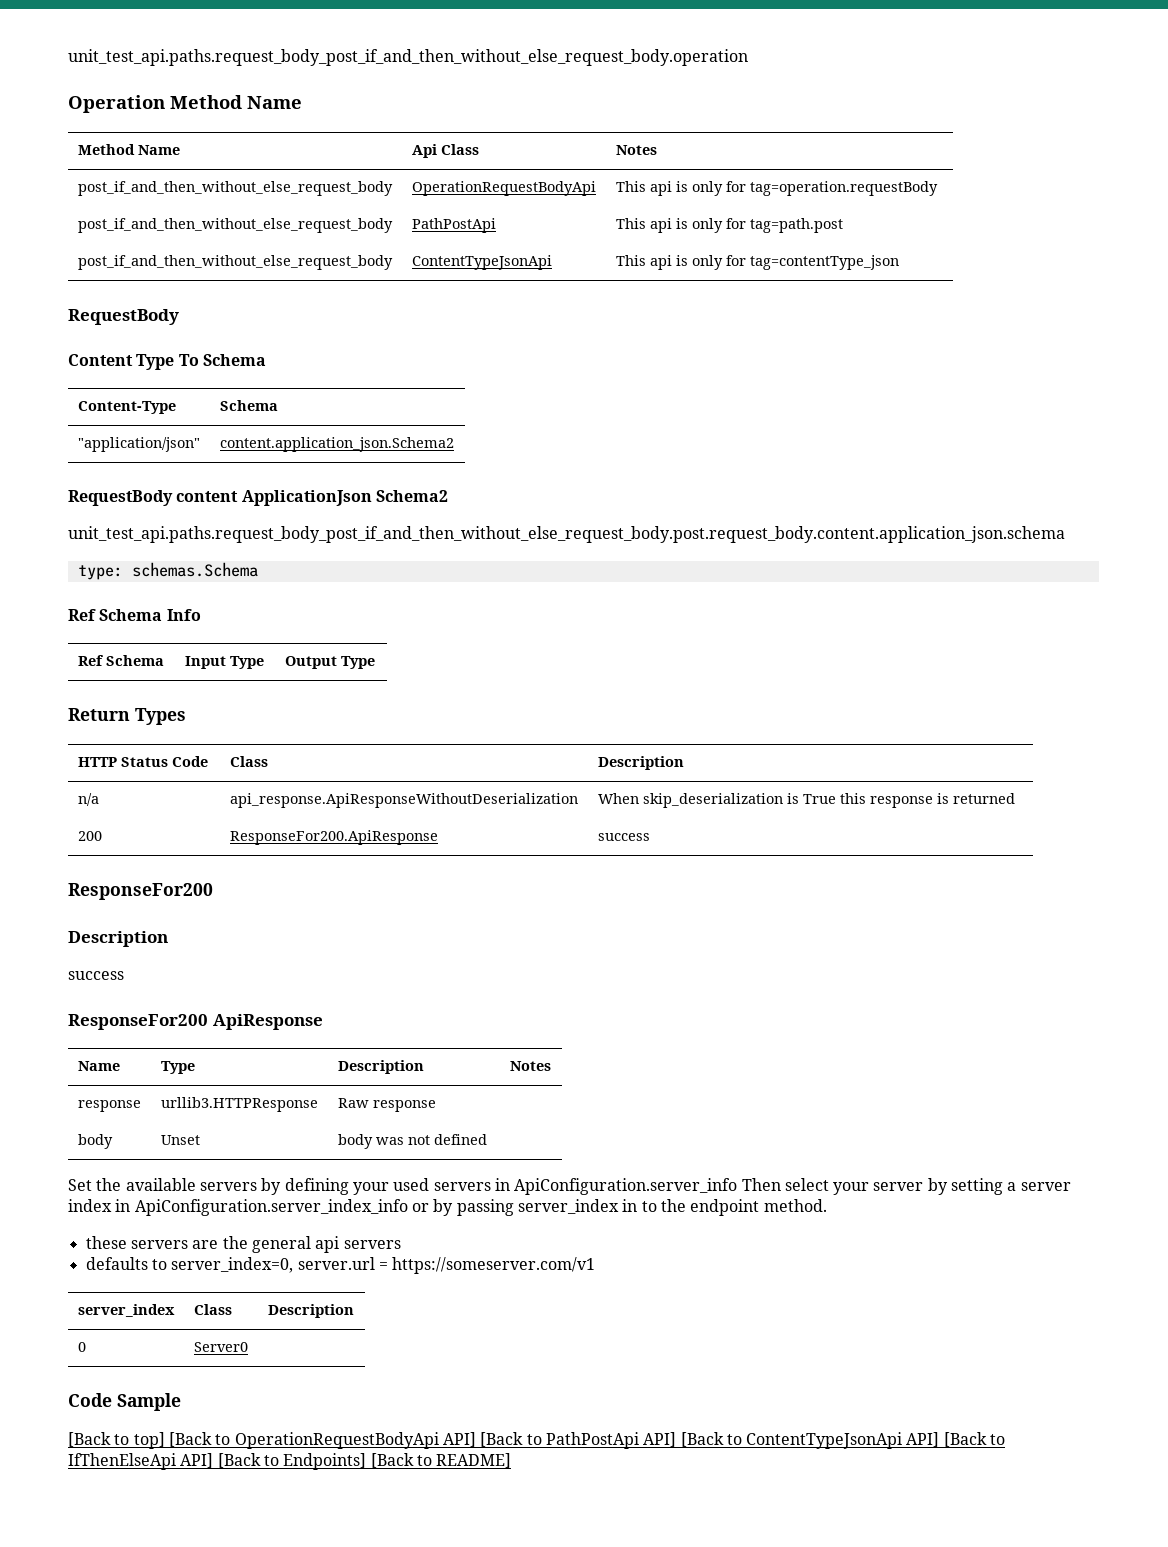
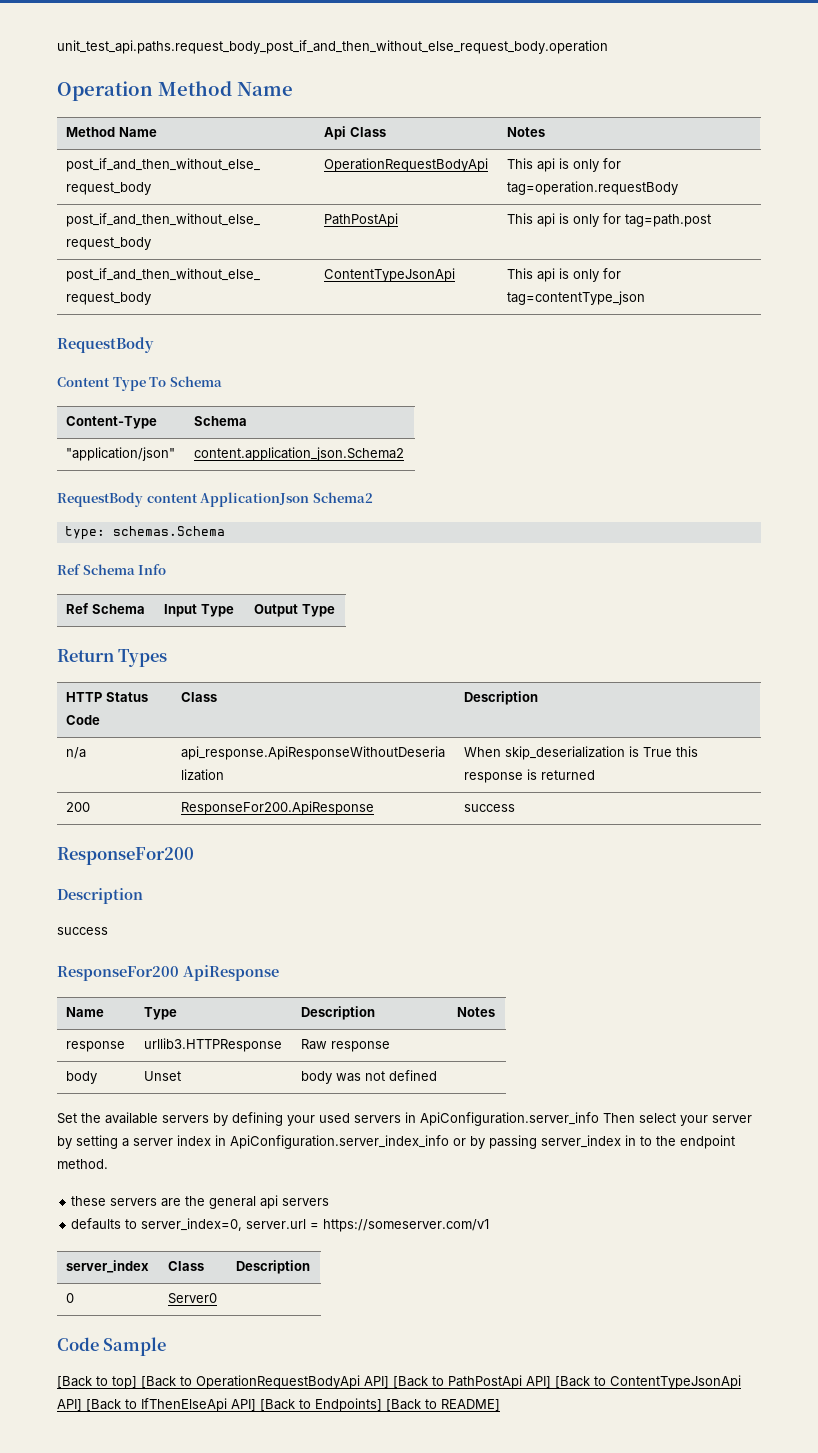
- unit_test_api.paths.request_body_post_if_and_then_without_else_request_body.post.request_body.content.application_json.schema

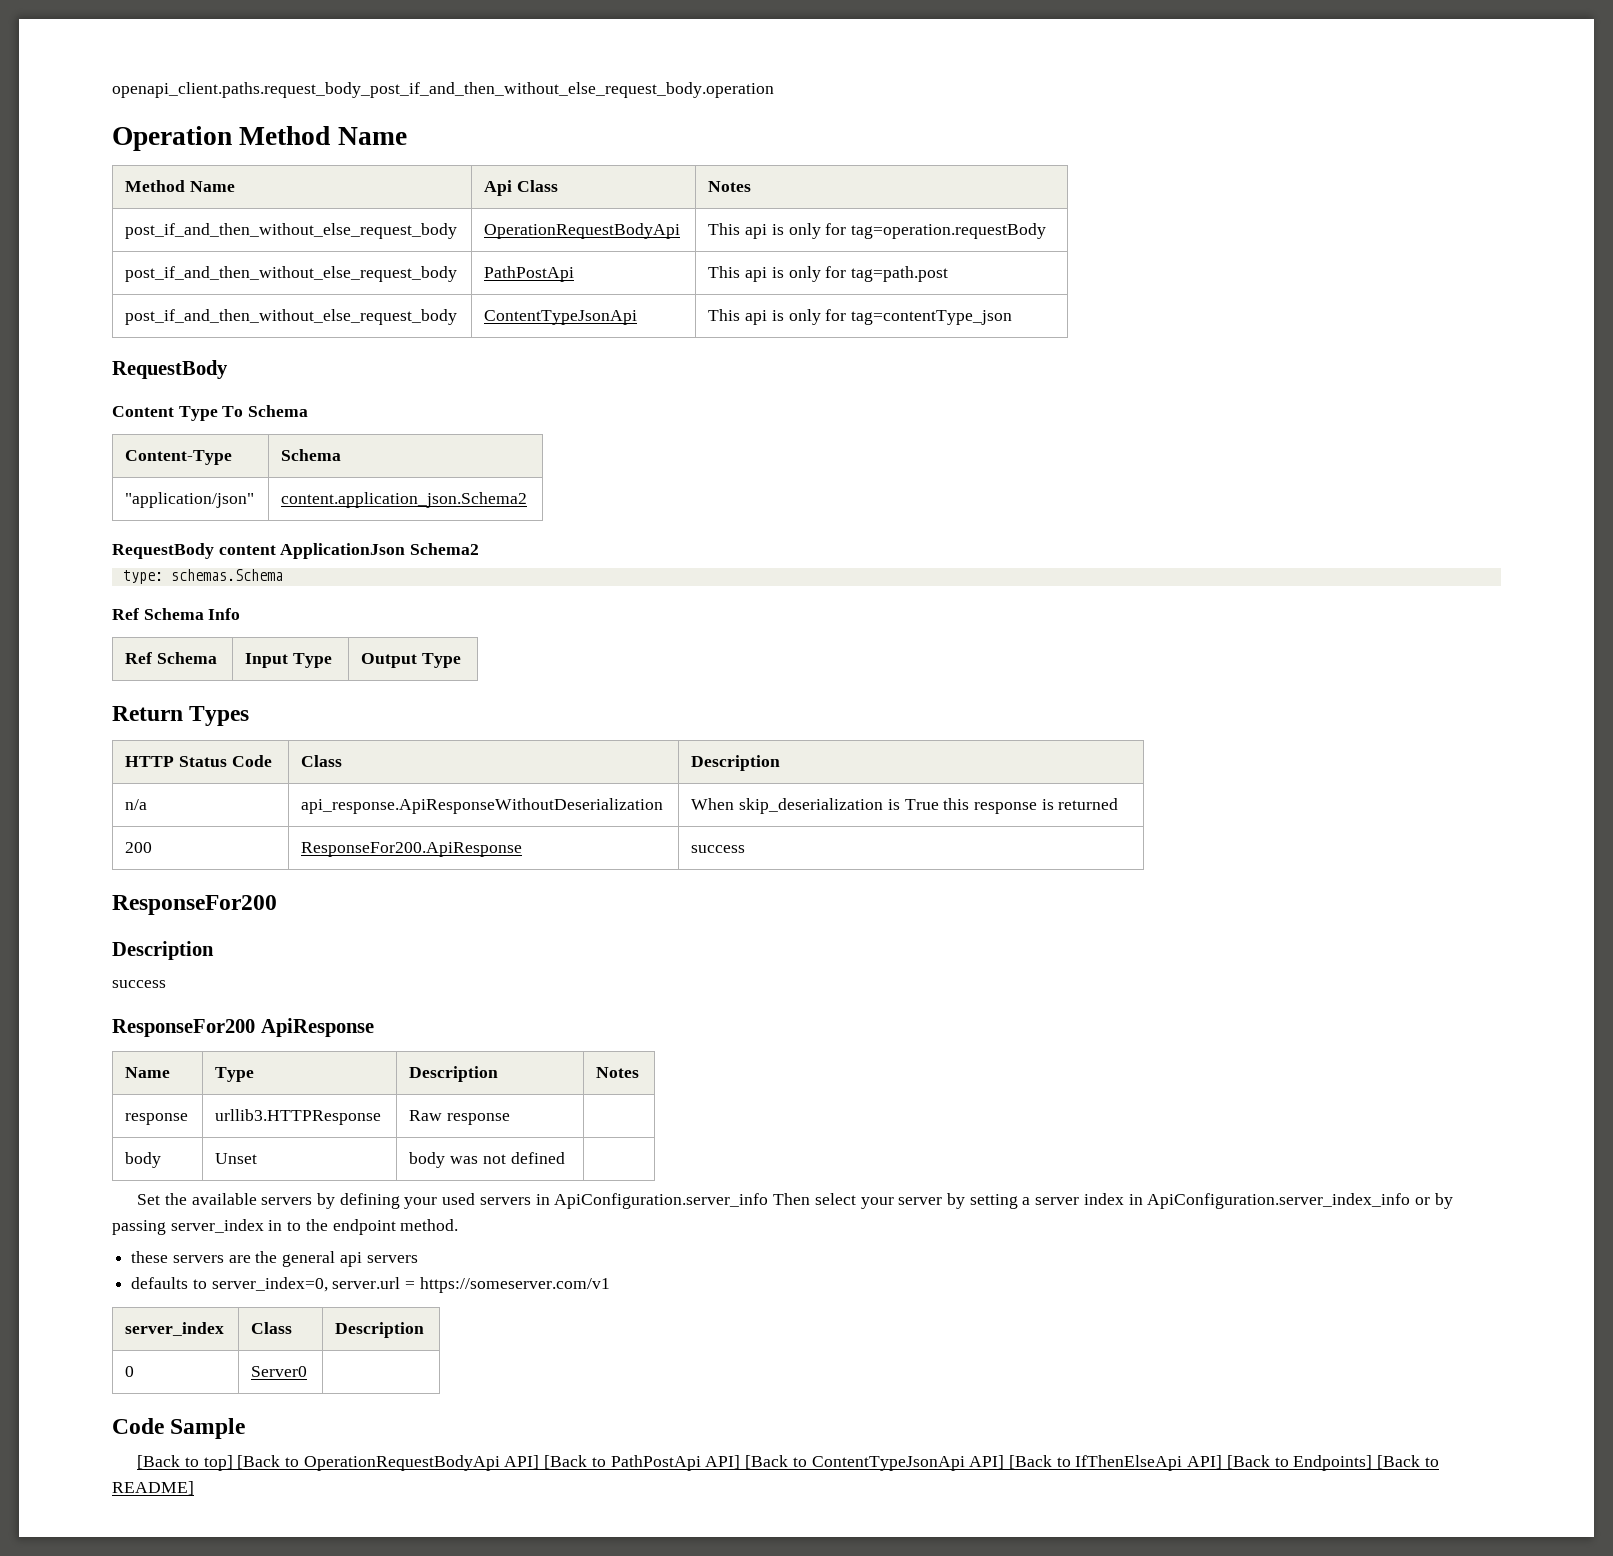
- unit_test_api.paths.request_body_post_if_and_then_without_else_request_body.operation
+ openapi_client.paths.request_body_post_if_and_then_without_else_request_body.operation

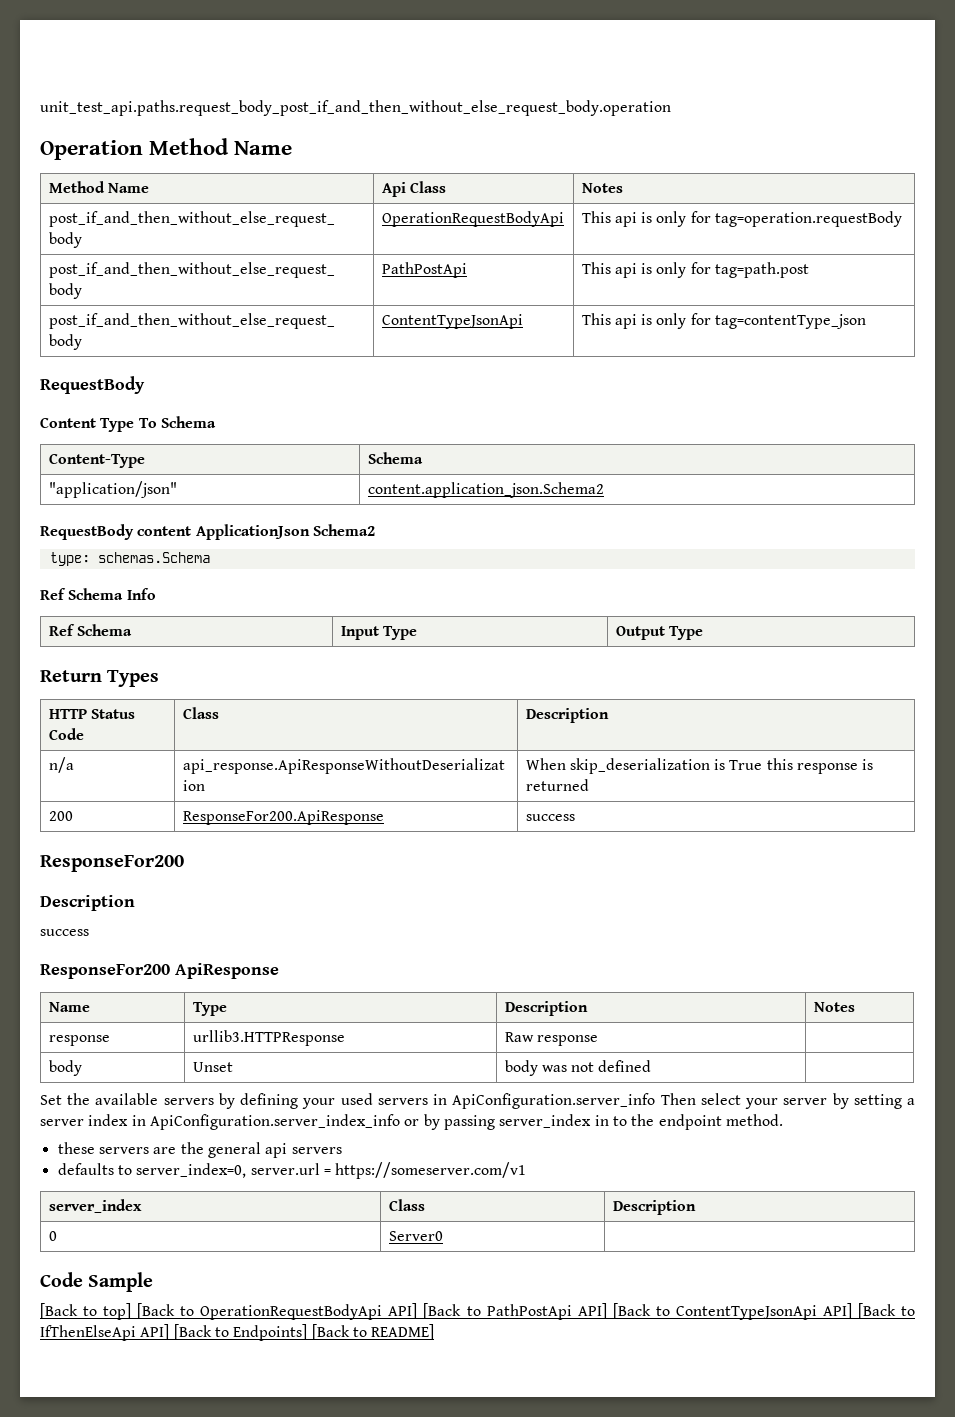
- openapi_client.paths.request_body_post_if_and_then_without_else_request_body.operation
+ unit_test_api.paths.request_body_post_if_and_then_without_else_request_body.operation

